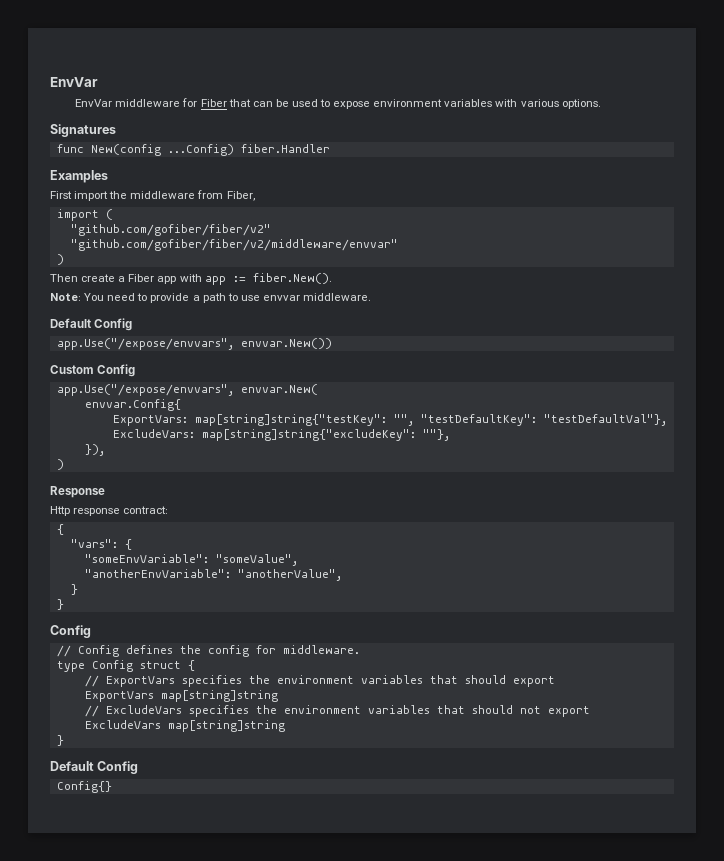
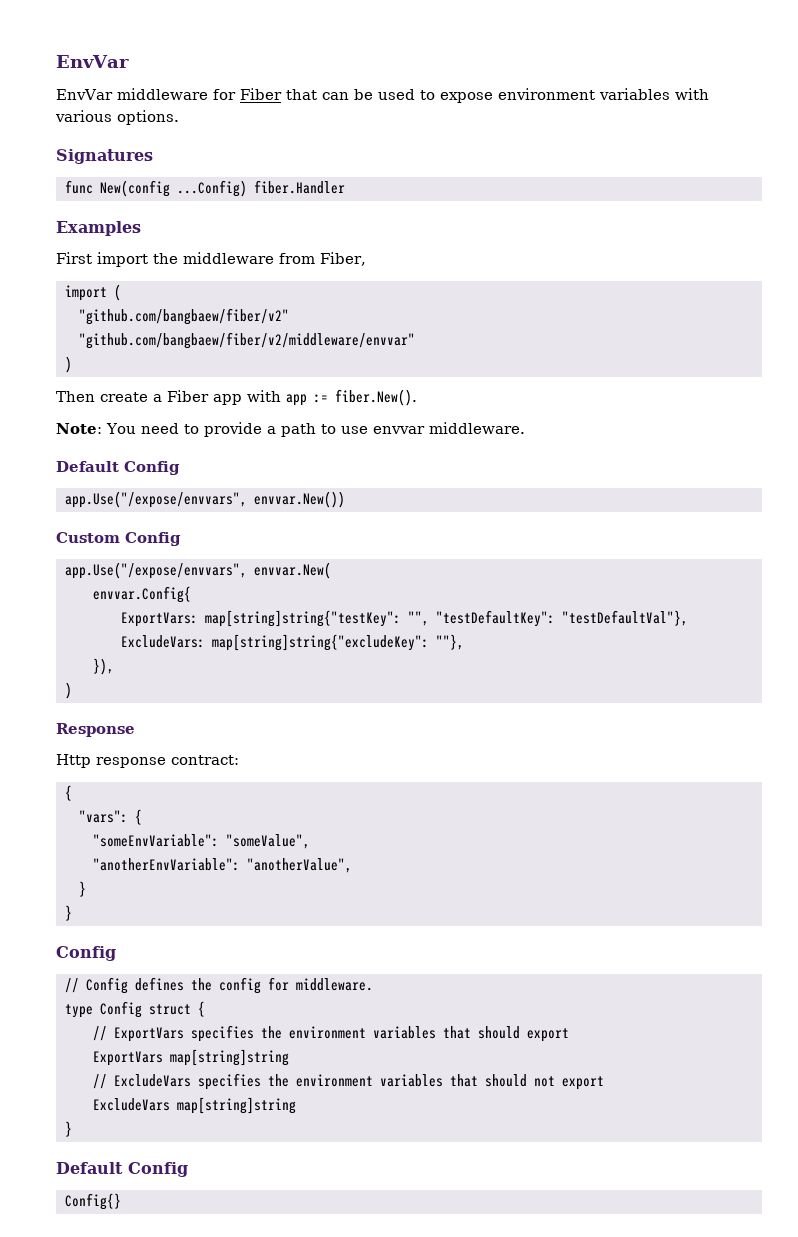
- "github.com/gofiber/fiber/v2"
- "github.com/gofiber/fiber/v2/middleware/envvar"
+ "github.com/bangbaew/fiber/v2"
+ "github.com/bangbaew/fiber/v2/middleware/envvar"

